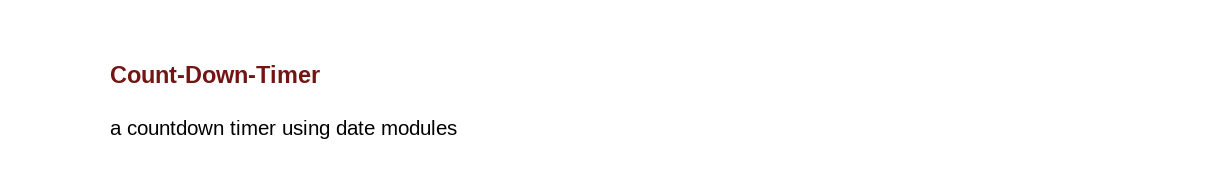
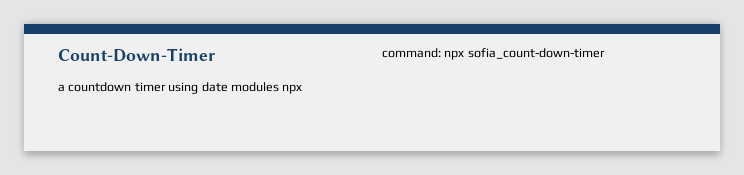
- a countdown timer using date modules
+ a countdown timer using date modules npx command: npx sofia_count-down-timer

